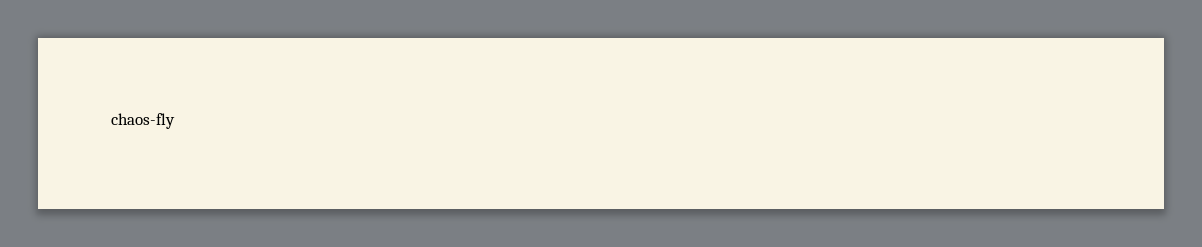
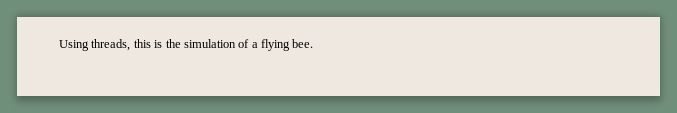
- chaos-fly
+ Using threads, this is the simulation of a flying bee.

